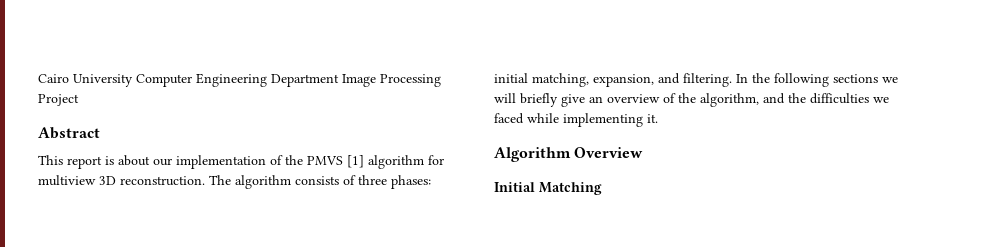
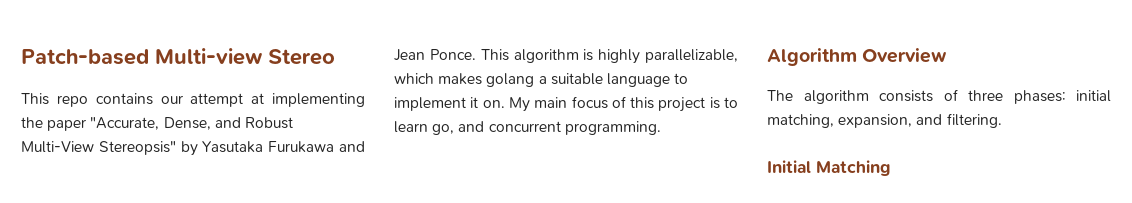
- Cairo University Computer Engineering Department Image Processing Project
- Abstract
- This report is about our implementation of the PMVS [1] algorithm for multiview 3D reconstruction. The algorithm consists of three phases: initial matching, expansion, and filtering. In the following sections we will briefly give an overview of the algorithm, and the difficulties we faced while implementing it.
+ Patch-based Multi-view Stereo
+ This repo contains our attempt at implementing the paper "Accurate, Dense, and Robust Multi-View Stereopsis" by Yasutaka Furukawa and Jean Ponce. This algorithm is highly parallelizable, which makes golang a suitable language to implement it on. My main focus of this project is to learn go, and concurrent programming.
  Algorithm Overview
+ The algorithm consists of three phases: initial matching, expansion, and filtering.

